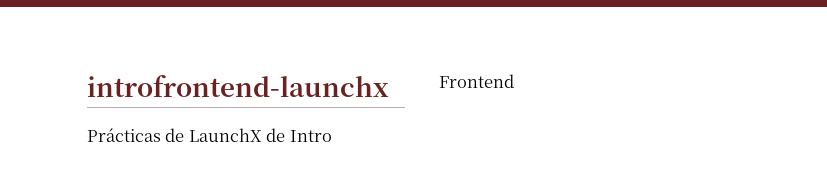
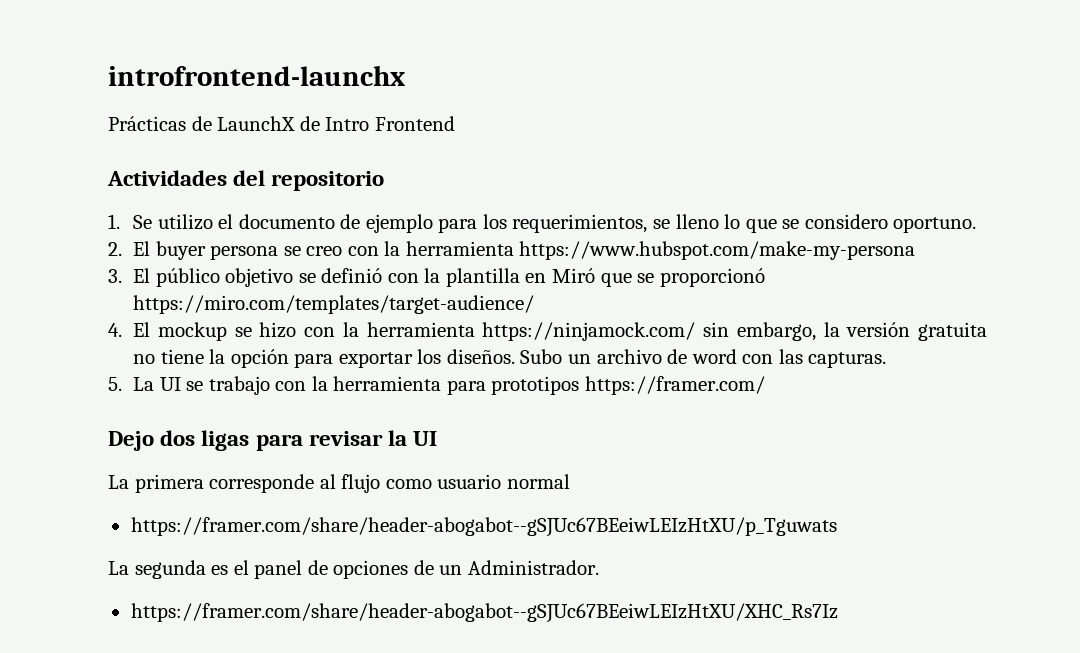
+ Actividades del repositorio
+ 1. Se utilizo el documento de ejemplo para los requerimientos, se lleno lo que se considero oportuno.
+ 2. El buyer persona se creo con la herramienta https://www.hubspot.com/make-my-persona
+ 3. El público objetivo se definió con la plantilla en Miró que se proporcionó https://miro.com/templates/target-audience/
+ 4. El mockup se hizo con la herramienta https://ninjamock.com/ sin embargo, la versión gratuita no tiene la opción para exportar los diseños. Subo un archivo de word con las capturas.
+ 5. La UI se trabajo con la herramienta para prototipos https://framer.com/
+ Dejo dos ligas para revisar la UI
+ La primera corresponde al flujo como usuario normal
+ https://framer.com/share/header-abogabot--gSJUc67BEeiwLEIzHtXU/p_Tguwats
+ La segunda es el panel de opciones de un Administrador.
+ https://framer.com/share/header-abogabot--gSJUc67BEeiwLEIzHtXU/XHC_Rs7Iz

